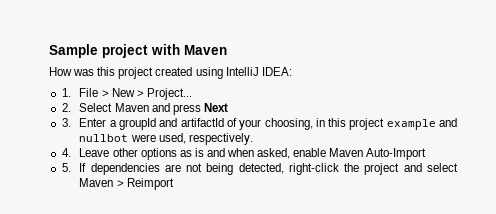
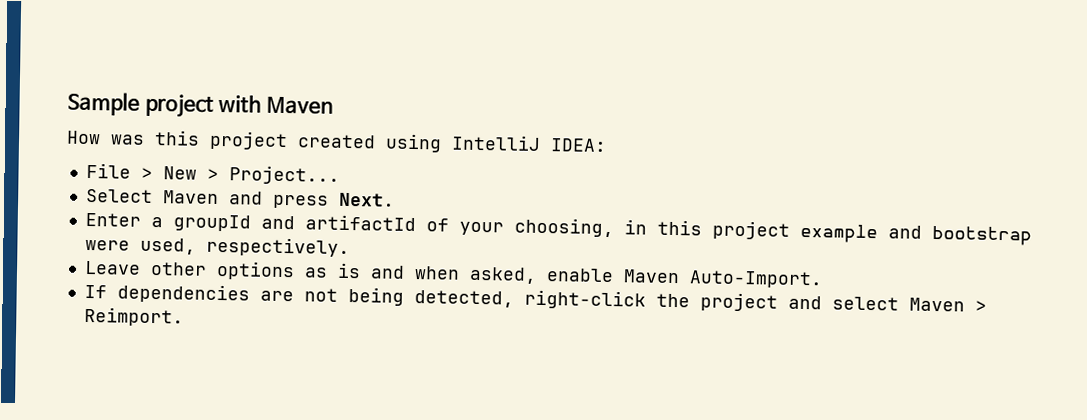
- 1. File > New > Project...
+ File > New > Project...
- 2. Select Maven and press Next
- 3. Enter a groupId and artifactId of your choosing, in this project example and nullbot were used, respectively.
+ Select Maven and press Next.
+ Enter a groupId and artifactId of your choosing, in this project example and bootstrap were used, respectively.
- 4. Leave other options as is and when asked, enable Maven Auto-Import
- 5. If dependencies are not being detected, right-click the project and select Maven > Reimport
+ Leave other options as is and when asked, enable Maven Auto-Import.
+ If dependencies are not being detected, right-click the project and select Maven > Reimport.

